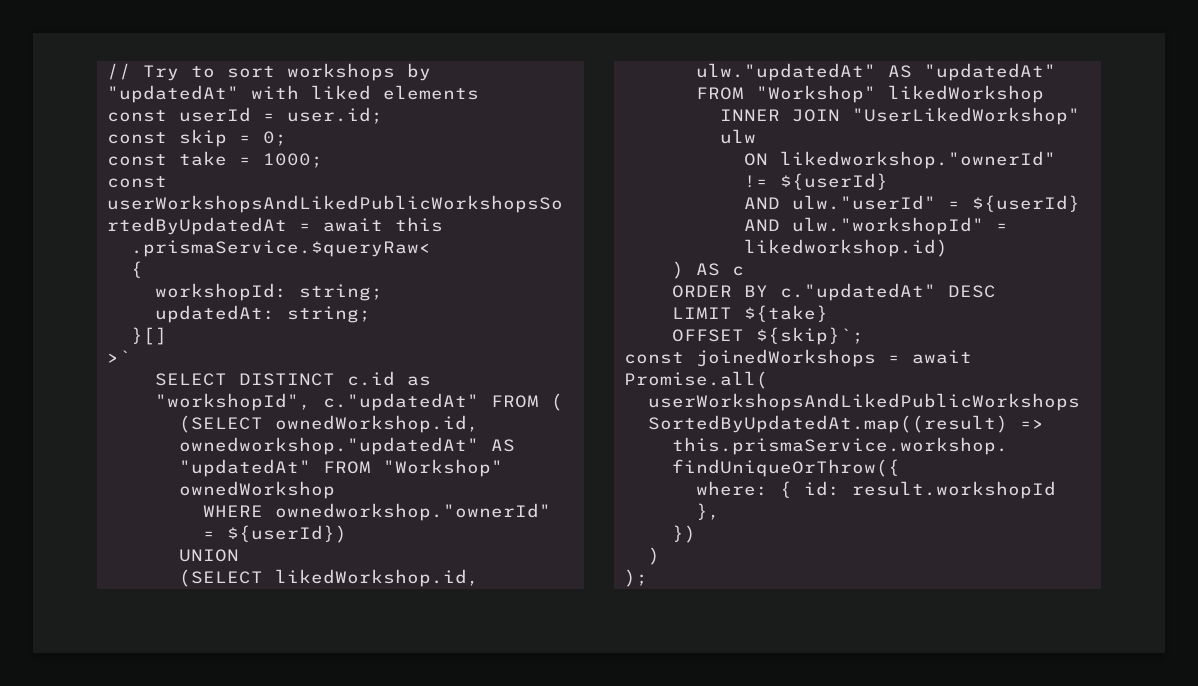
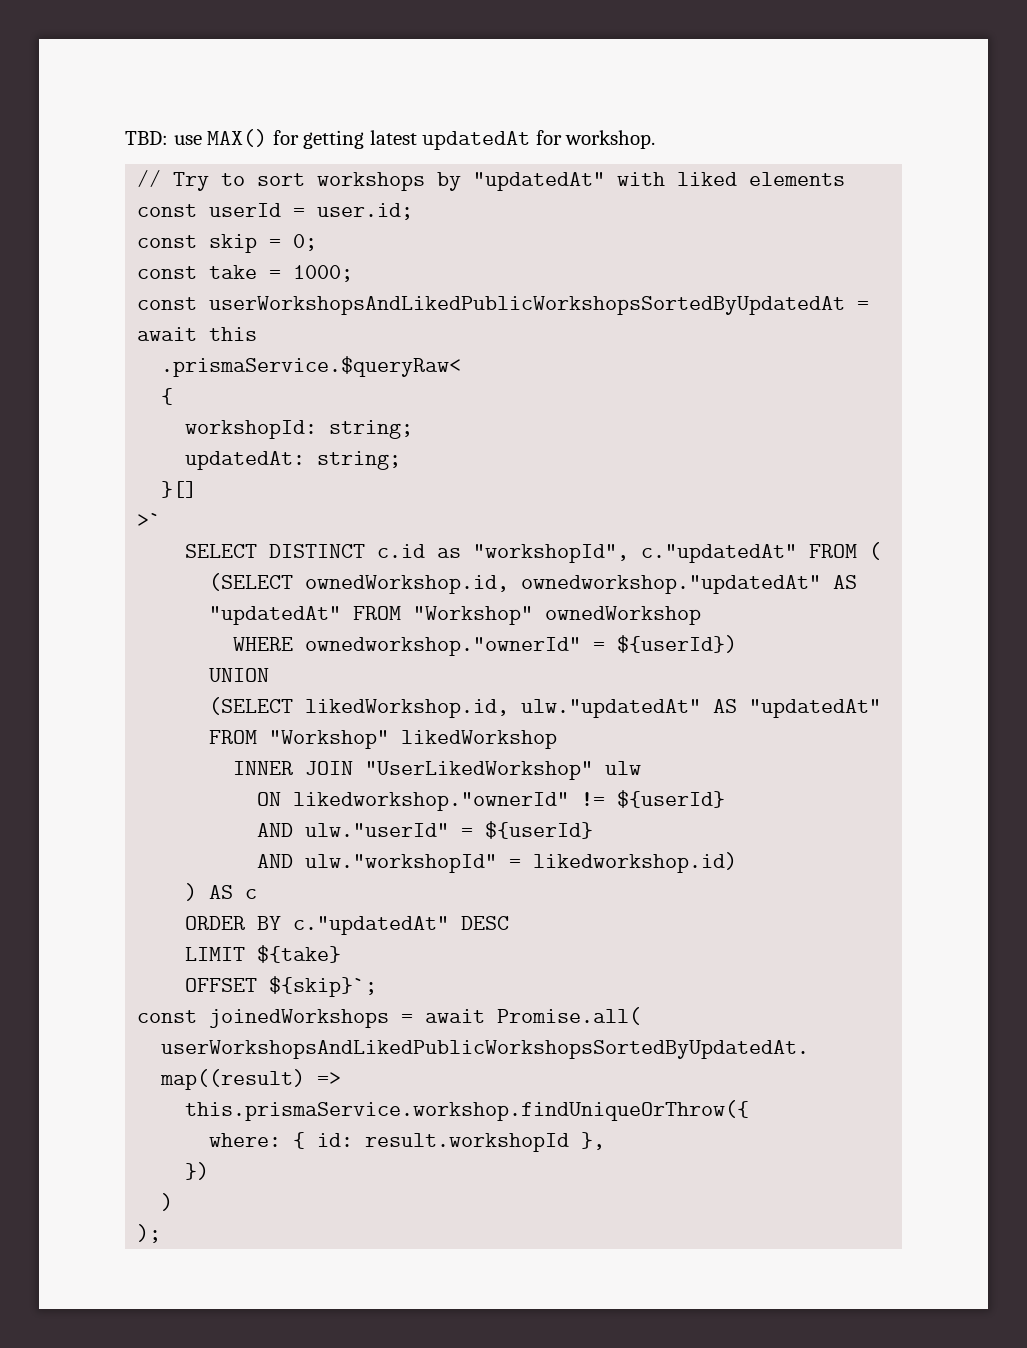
+ TBD: use MAX() for getting latest updatedAt for workshop.

